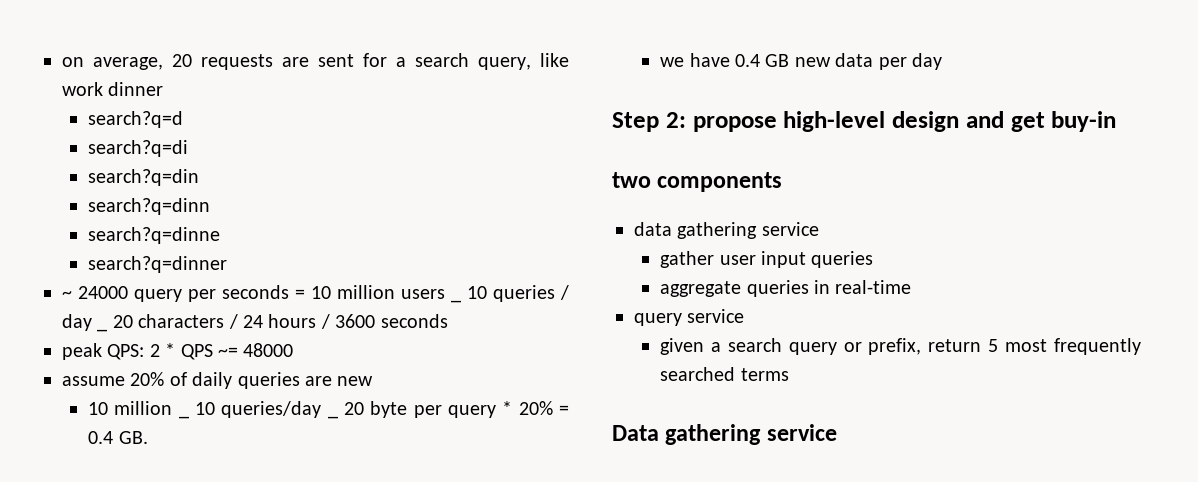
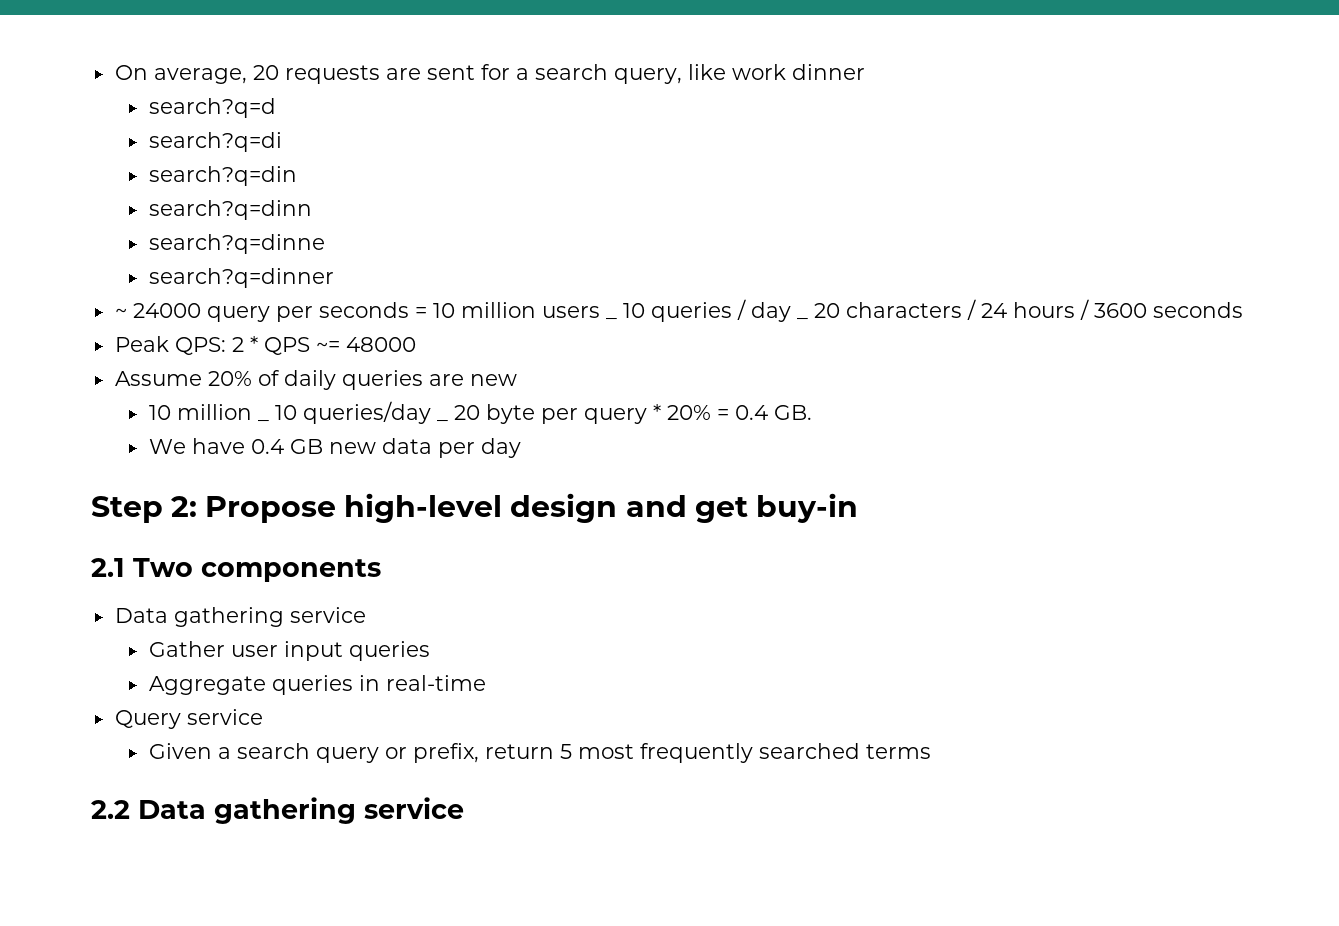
- on average, 20 requests are sent for a search query, like work dinner
+ On average, 20 requests are sent for a search query, like work dinner
- peak QPS: 2 * QPS ~= 48000
+ Peak QPS: 2 * QPS ~= 48000
- assume 20% of daily queries are new
+ Assume 20% of daily queries are new
- we have 0.4 GB new data per day
+ We have 0.4 GB new data per day
- Step 2: propose high-level design and get buy-in
+ Step 2: Propose high-level design and get buy-in
- two components
- data gathering service
+ 2.1 Two components
+ Data gathering service
- gather user input queries
+ Gather user input queries
- aggregate queries in real-time
+ Aggregate queries in real-time
- query service
- given a search query or prefix, return 5 most frequently searched terms
+ Query service
+ Given a search query or prefix, return 5 most frequently searched terms
- Data gathering service
+ 2.2 Data gathering service

